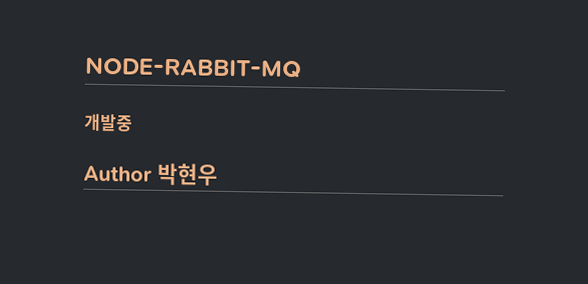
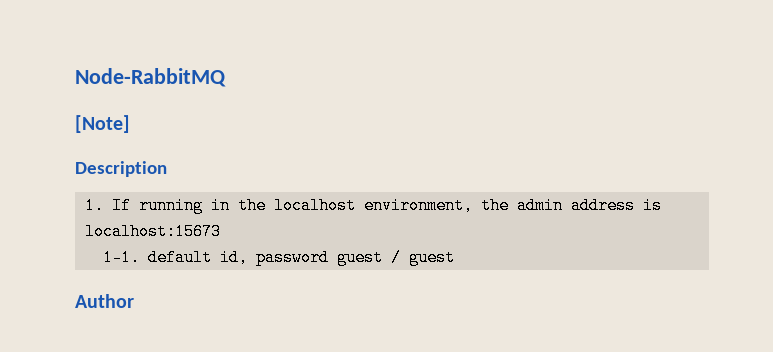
- NODE-RABBIT-MQ
- 개발중
+ Node-RabbitMQ
+ [Note]
+ Description
+ 1. If running in the localhost environment, the admin address is localhost:15673
+ 1-1. default id, password guest / guest
- Author 박현우
+ Author

